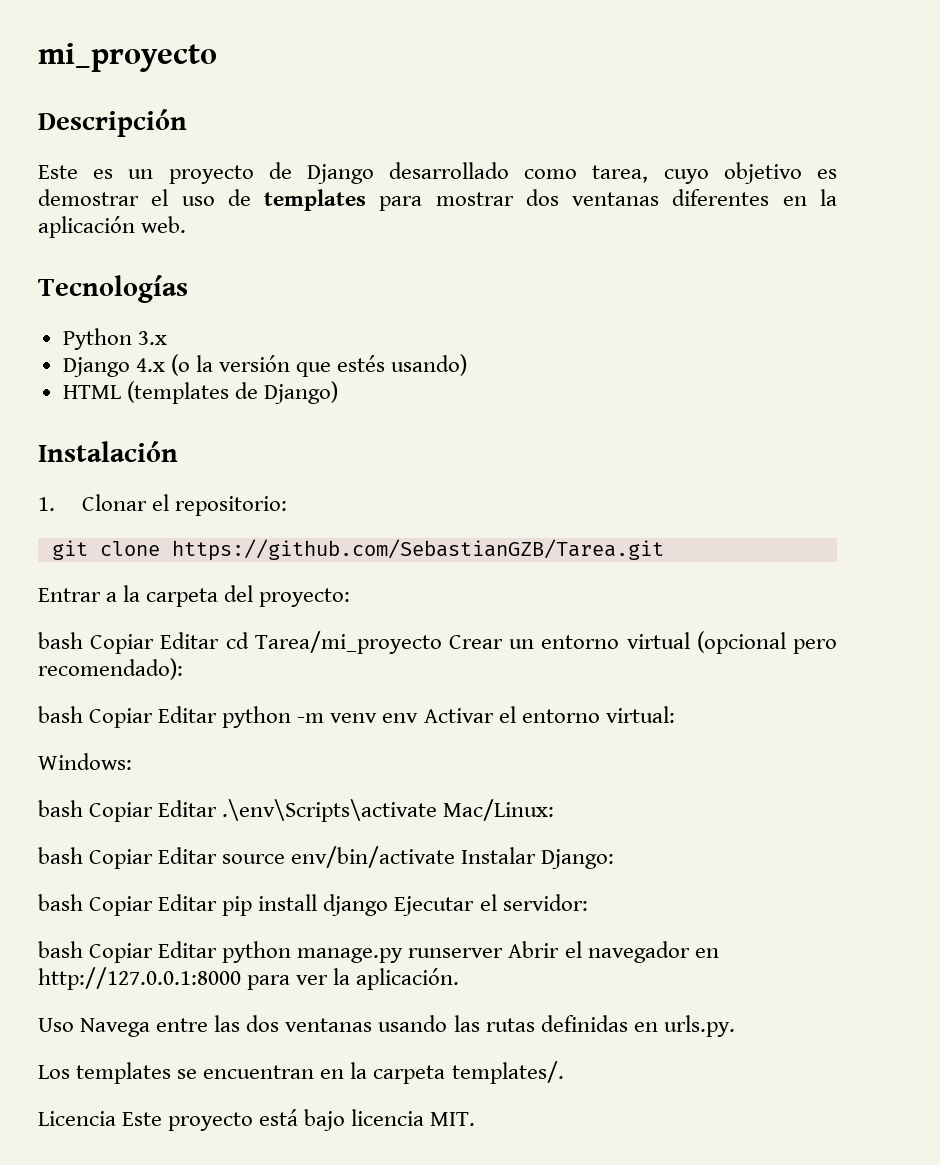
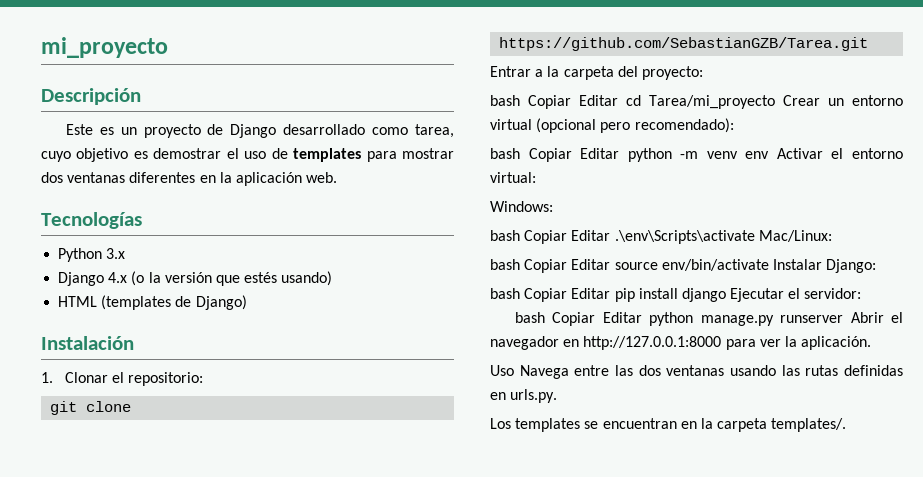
- Licencia Este proyecto está bajo licencia MIT.

